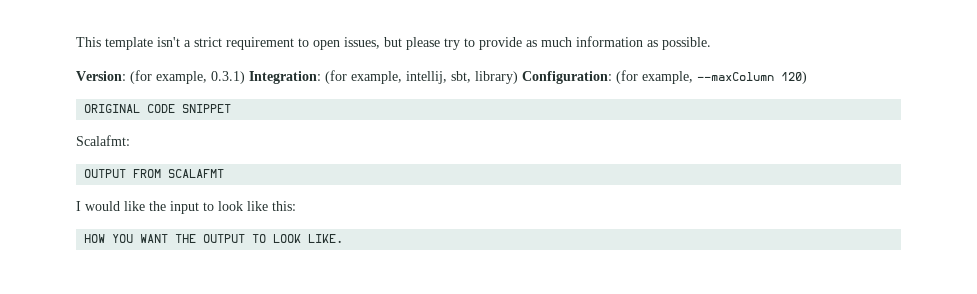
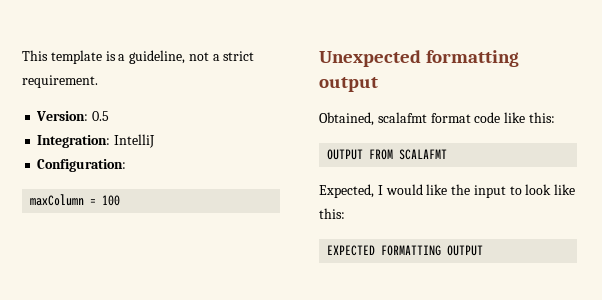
- This template isn't a strict requirement to open issues, but please try to provide as much information as possible.
- Version: (for example, 0.3.1) Integration: (for example, intellij, sbt, library) Configuration: (for example, --maxColumn 120)
- ORIGINAL CODE SNIPPET
- Scalafmt:
+ This template is a guideline, not a strict requirement.
+ Version: 0.5
+ Integration: IntelliJ
+ Configuration:
+ maxColumn = 100
+ Unexpected formatting output
+ Obtained, scalafmt format code like this:
- I would like the input to look like this:
+ Expected, I would like the input to look like this:
- HOW YOU WANT THE OUTPUT TO LOOK LIKE.
+ EXPECTED FORMATTING OUTPUT

